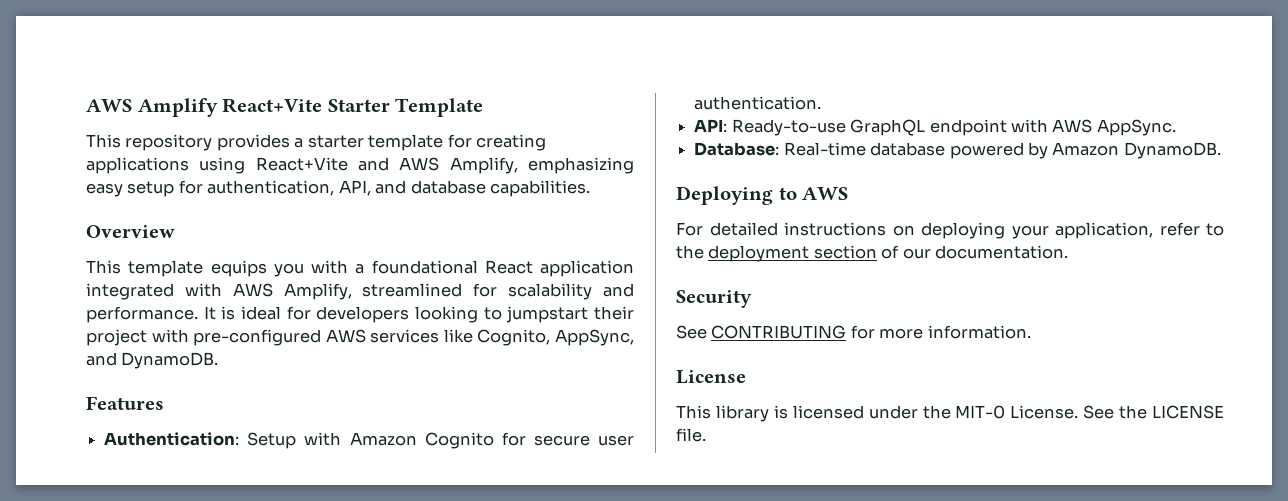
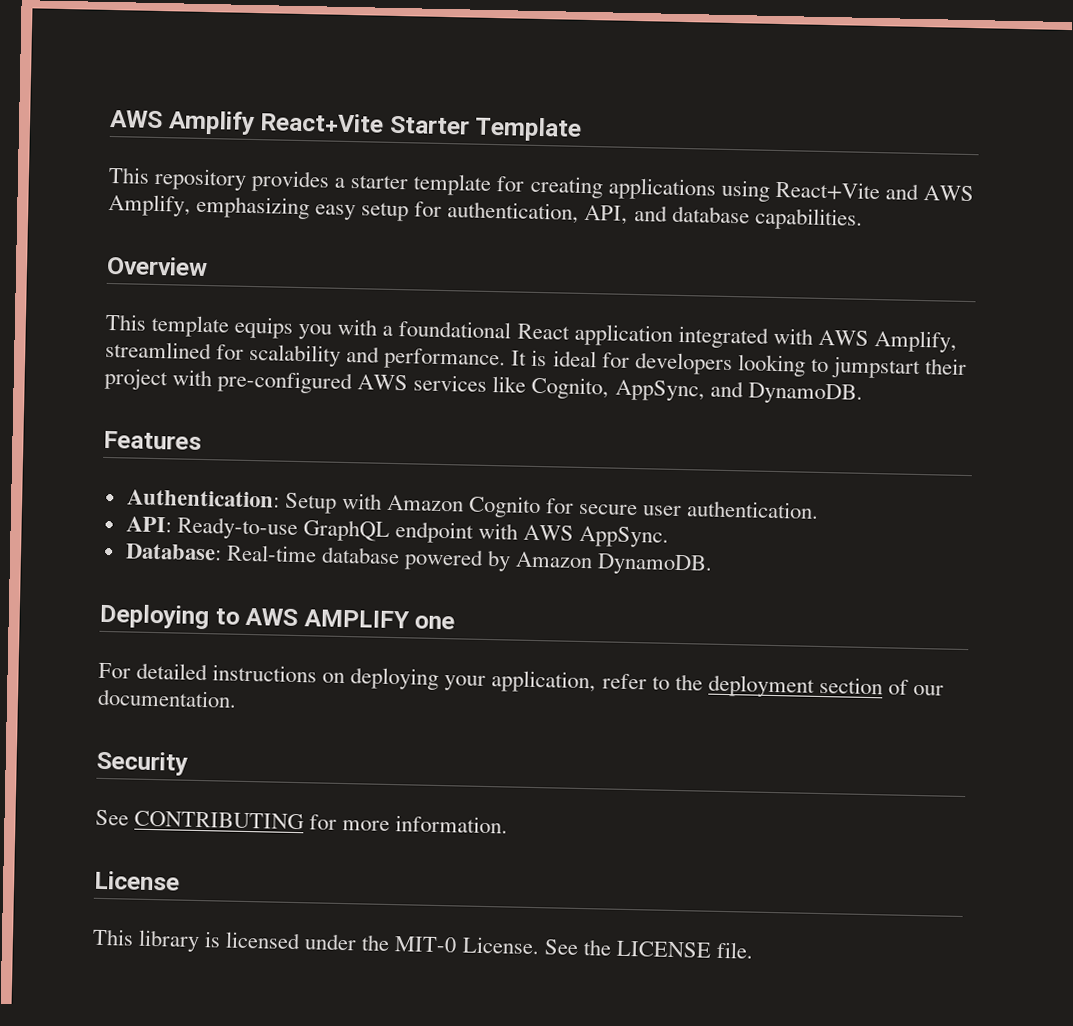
- Deploying to AWS
+ Deploying to AWS AMPLIFY one

